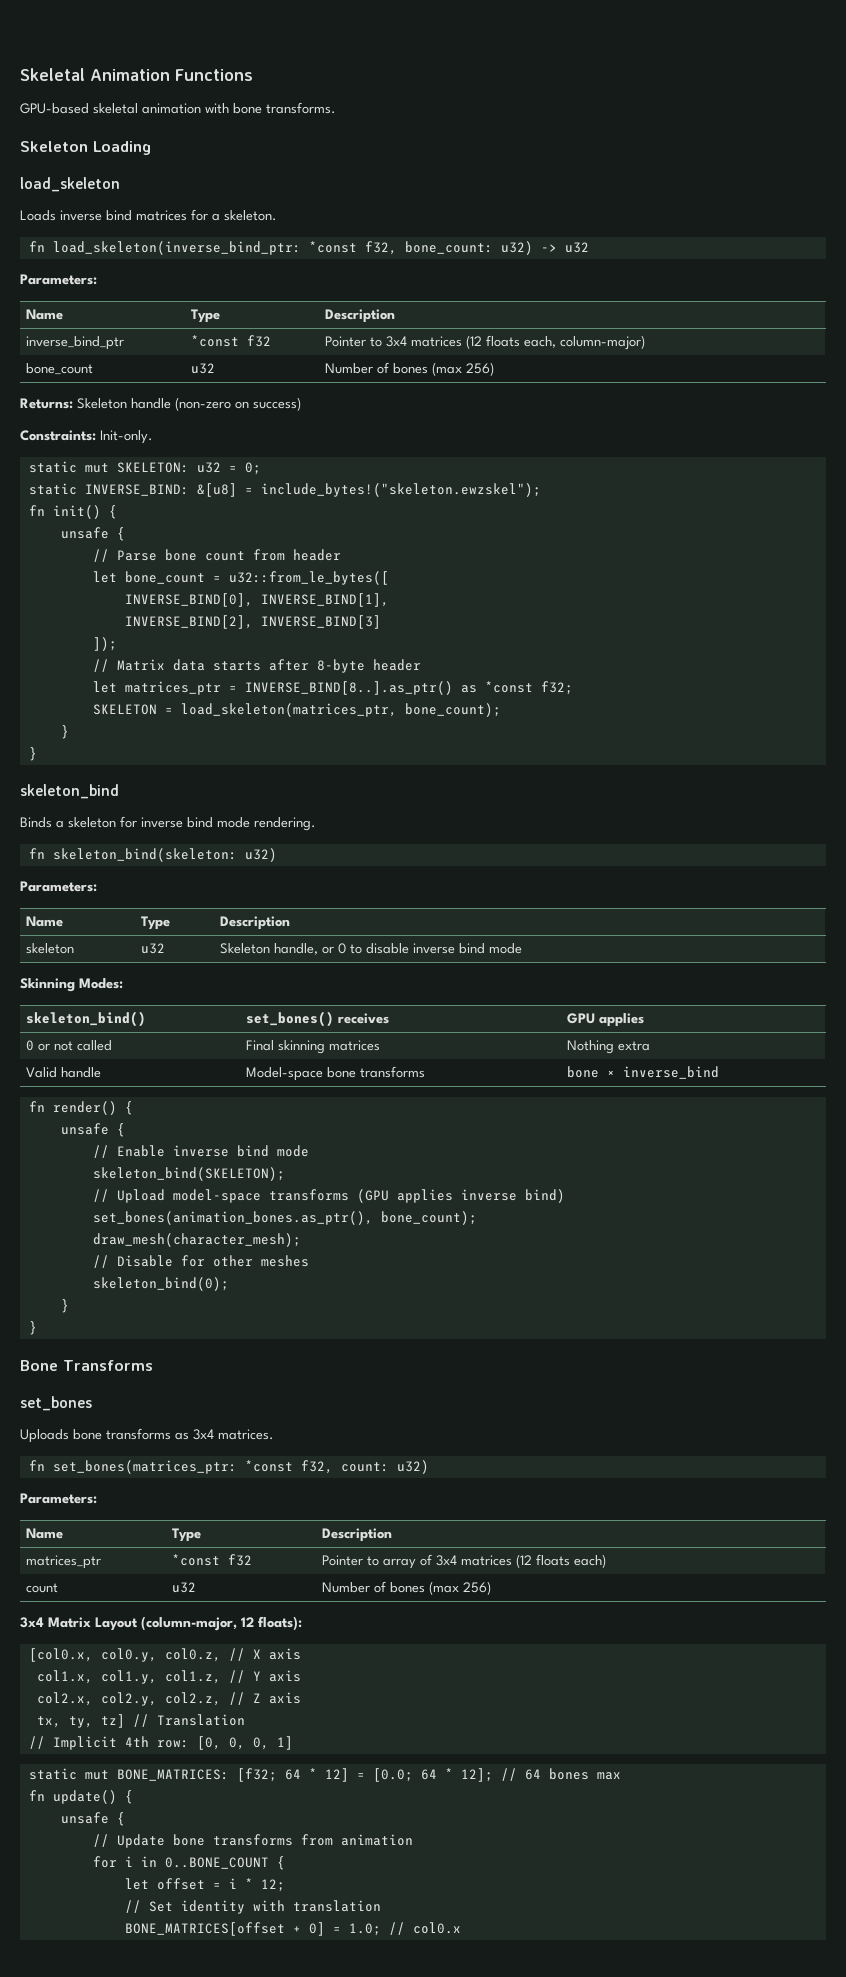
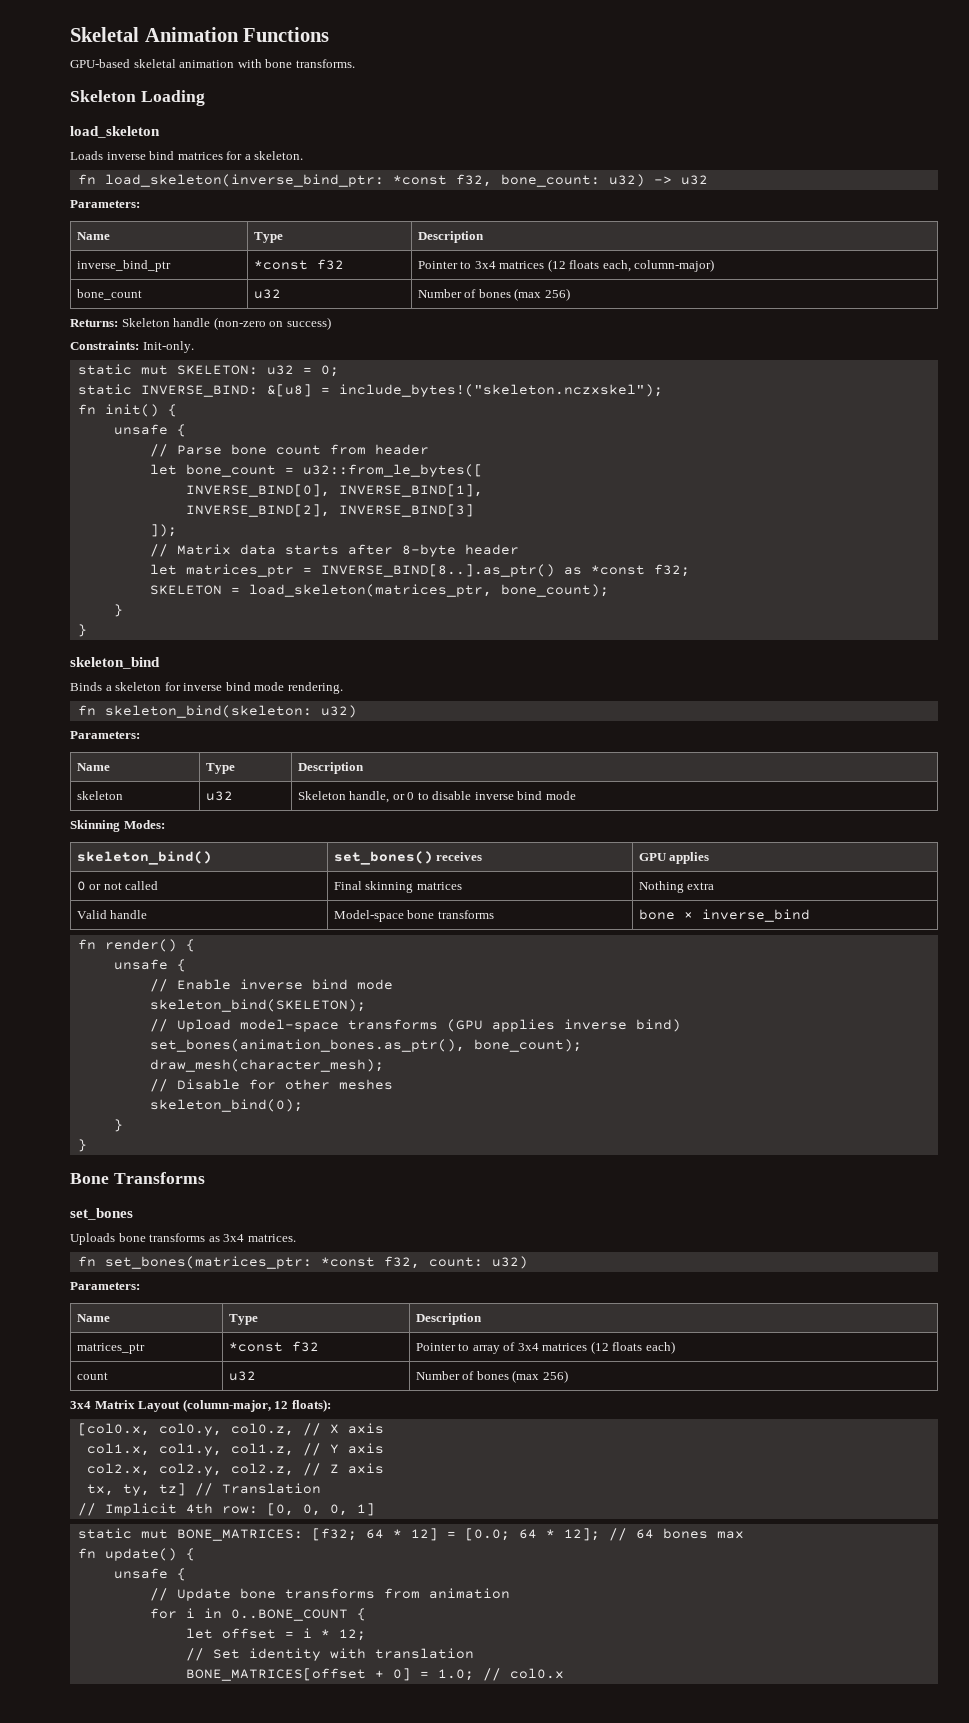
- static INVERSE_BIND: &[u8] = include_bytes!("skeleton.ewzskel");
+ static INVERSE_BIND: &[u8] = include_bytes!("skeleton.nczxskel");

